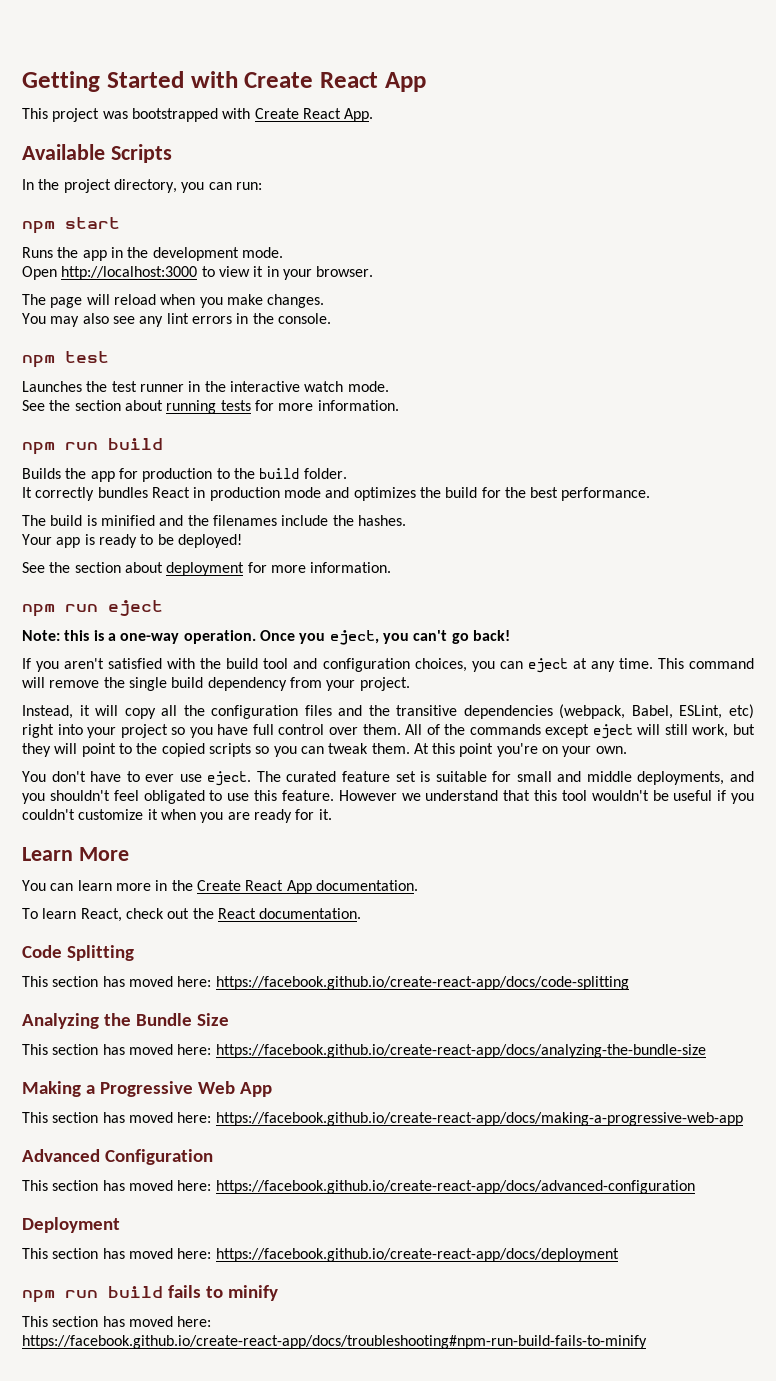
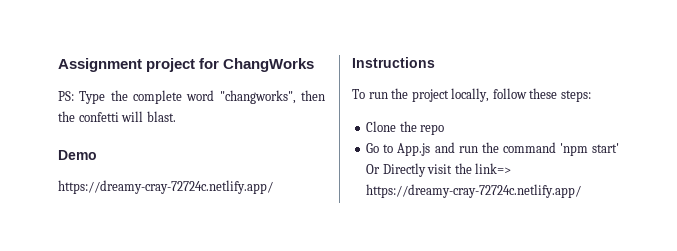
- Getting Started with Create React App
- This project was bootstrapped with Create React App.
- Available Scripts
- In the project directory, you can run:
- npm start
- Runs the app in the development mode.
- Open http://localhost:3000 to view it in your browser.
- The page will reload when you make changes.
- You may also see any lint errors in the console.
- npm test
- Launches the test runner in the interactive watch mode.
- See the section about running tests for more information.
- npm run build
- Builds the app for production to the build folder.
- It correctly bundles React in production mode and optimizes the build for the best performance.
- The build is minified and the filenames include the hashes.
- Your app is ready to be deployed!
- See the section about deployment for more information.
- npm run eject
- Note: this is a one-way operation. Once you eject, you can't go back!
- If you aren't satisfied with the build tool and configuration choices, you can eject at any time. This command will remove the single build dependency from your project.
- Instead, it will copy all the configuration files and the transitive dependencies (webpack, Babel, ESLint, etc) right into your project so you have full control over them. All of the commands except eject will still work, but they will point to the copied scripts so you can tweak them. At this point you're on your own.
- You don't have to ever use eject. The curated feature set is suitable for small and middle deployments, and you shouldn't feel obligated to use this feature. However we understand that this tool wouldn't be useful if you couldn't customize it when you are ready for it.
- Learn More
- You can learn more in the Create React App documentation.
- To learn React, check out the React documentation.
- Code Splitting
- This section has moved here: https://facebook.github.io/create-react-app/docs/code-splitting
- Analyzing the Bundle Size
- This section has moved here: https://facebook.github.io/create-react-app/docs/analyzing-the-bundle-size
- Making a Progressive Web App
- This section has moved here: https://facebook.github.io/create-react-app/docs/making-a-progressive-web-app
- Advanced Configuration
- This section has moved here: https://facebook.github.io/create-react-app/docs/advanced-configuration
- Deployment
- This section has moved here: https://facebook.github.io/create-react-app/docs/deployment
- npm run build fails to minify
- This section has moved here: https://facebook.github.io/create-react-app/docs/troubleshooting#npm-run-build-fails-to-minify
+ Assignment project for ChangWorks
+ PS: Type the complete word "changworks", then the confetti will blast.
+ Demo
+ https://dreamy-cray-72724c.netlify.app/
+ Instructions
+ To run the project locally, follow these steps:
+ Clone the repo
+ Go to App.js and run the command 'npm start' Or Directly visit the link=> https://dreamy-cray-72724c.netlify.app/

